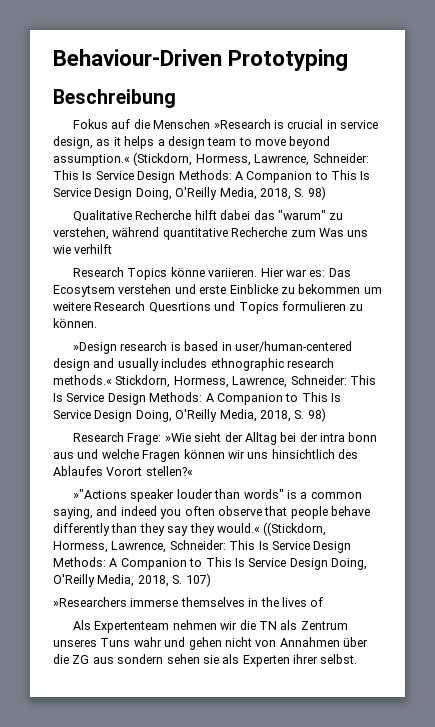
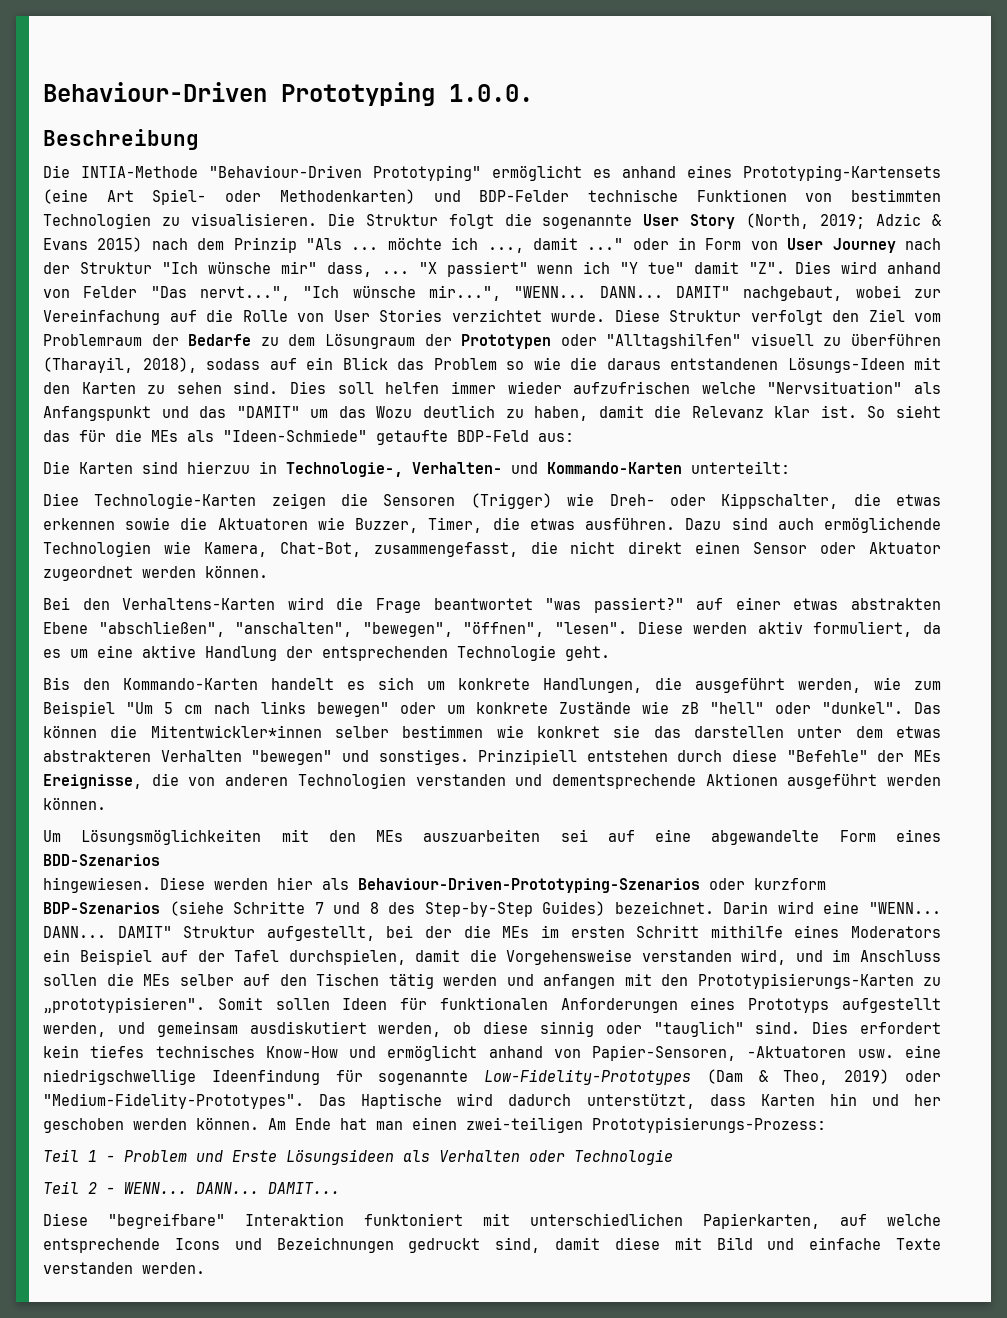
- Behaviour-Driven Prototyping
+ Behaviour-Driven Prototyping 1.0.0.
- Fokus auf die Menschen »Research is crucial in service design, as it helps a design team to move beyond assumption.« (Stickdorn, Hormess, Lawrence, Schneider: This Is Service Design Methods: A Companion to This Is Service Design Doing, O'Reilly Media, 2018, S. 98)
- Qualitative Recherche hilft dabei das "warum" zu verstehen, während quantitative Recherche zum Was uns wie verhilft
- Research Topics könne variieren. Hier war es: Das Ecosytsem verstehen und erste Einblicke zu bekommen um weitere Research Quesrtions und Topics formulieren zu können.
- »Design research is based in user/human-centered design and usually includes ethnographic research methods.« Stickdorn, Hormess, Lawrence, Schneider: This Is Service Design Methods: A Companion to This Is Service Design Doing, O'Reilly Media, 2018, S. 98)
- Research Frage: »Wie sieht der Alltag bei der intra bonn aus und welche Fragen können wir uns hinsichtlich des Ablaufes Vorort stellen?«
- »"Actions speaker louder than words" is a common saying, and indeed you often observe that people behave differently than they say they would.« ((Stickdorn, Hormess, Lawrence, Schneider: This Is Service Design Methods: A Companion to This Is Service Design Doing, O'Reilly Media, 2018, S. 107)
- »Researchers immerse themselves in the lives of
- Als Expertenteam nehmen wir die TN als Zentrum unseres Tuns wahr und gehen nicht von Annahmen über die ZG aus sondern sehen sie als Experten ihrer selbst.
+ Die INTIA-Methode "Behaviour-Driven Prototyping" ermöglicht es anhand eines Prototyping-Kartensets (eine Art Spiel- oder Methodenkarten) und BDP-Felder technische Funktionen von bestimmten Technologien zu visualisieren. Die Struktur folgt die sogenannte User Story (North, 2019; Adzic & Evans 2015) nach dem Prinzip "Als ... möchte ich ..., damit ..." oder in Form von User Journey nach der Struktur "Ich wünsche mir" dass, ... "X passiert" wenn ich "Y tue" damit "Z". Dies wird anhand von Felder "Das nervt...", "Ich wünsche mir...", "WENN... DANN... DAMIT" nachgebaut, wobei zur Vereinfachung auf die Rolle von User Stories verzichtet wurde. Diese Struktur verfolgt den Ziel vom Problemraum der Bedarfe zu dem Lösungraum der Prototypen oder "Alltagshilfen" visuell zu überführen (Tharayil, 2018), sodass auf ein Blick das Problem so wie die daraus entstandenen Lösungs-Ideen mit den Karten zu sehen sind. Dies soll helfen immer wieder aufzufrischen welche "Nervsituation" als Anfangspunkt und das "DAMIT" um das Wozu deutlich zu haben, damit die Relevanz klar ist. So sieht das für die MEs als "Ideen-Schmiede" getaufte BDP-Feld aus:
+ Die Karten sind hierzuu in Technologie-, Verhalten- und Kommando-Karten unterteilt:
+ Diee Technologie-Karten zeigen die Sensoren (Trigger) wie Dreh- oder Kippschalter, die etwas erkennen sowie die Aktuatoren wie Buzzer, Timer, die etwas ausführen. Dazu sind auch ermöglichende Technologien wie Kamera, Chat-Bot, zusammengefasst, die nicht direkt einen Sensor oder Aktuator zugeordnet werden können.
+ Bei den Verhaltens-Karten wird die Frage beantwortet "was passiert?" auf einer etwas abstrakten Ebene "abschließen", "anschalten", "bewegen", "öffnen", "lesen". Diese werden aktiv formuliert, da es um eine aktive Handlung der entsprechenden Technologie geht.
+ Bis den Kommando-Karten handelt es sich um konkrete Handlungen, die ausgeführt werden, wie zum Beispiel "Um 5 cm nach links bewegen" oder um konkrete Zustände wie zB "hell" oder "dunkel". Das können die Mitentwickler*innen selber bestimmen wie konkret sie das darstellen unter dem etwas abstrakteren Verhalten "bewegen" und sonstiges. Prinzipiell entstehen durch diese "Befehle" der MEs Ereignisse, die von anderen Technologien verstanden und dementsprechende Aktionen ausgeführt werden können.
+ Um Lösungsmöglichkeiten mit den MEs auszuarbeiten sei auf eine abgewandelte Form eines BDD-Szenarios
+ hingewiesen. Diese werden hier als Behaviour-Driven-Prototyping-Szenarios oder kurzform BDP-Szenarios (siehe Schritte 7 und 8 des Step-by-Step Guides) bezeichnet. Darin wird eine "WENN... DANN... DAMIT" Struktur aufgestellt, bei der die MEs im ersten Schritt mithilfe eines Moderators ein Beispiel auf der Tafel durchspielen, damit die Vorgehensweise verstanden wird, und im Anschluss sollen die MEs selber auf den Tischen tätig werden und anfangen mit den Prototypisierungs-Karten zu „prototypisieren". Somit sollen Ideen für funktionalen Anforderungen eines Prototyps aufgestellt werden, und gemeinsam ausdiskutiert werden, ob diese sinnig oder "tauglich" sind. Dies erfordert kein tiefes technisches Know-How und ermöglicht anhand von Papier-Sensoren, -Aktuatoren usw. eine niedrigschwellige Ideenfindung für sogenannte Low-Fidelity-Prototypes (Dam & Theo, 2019) oder "Medium-Fidelity-Prototypes". Das Haptische wird dadurch unterstützt, dass Karten hin und her geschoben werden können. Am Ende hat man einen zwei-teiligen Prototypisierungs-Prozess:
+ Teil 1 - Problem und Erste Lösungsideen als Verhalten oder Technologie
+ Teil 2 - WENN... DANN... DAMIT...
+ Diese "begreifbare" Interaktion funktoniert mit unterschiedlichen Papierkarten, auf welche entsprechende Icons und Bezeichnungen gedruckt sind, damit diese mit Bild und einfache Texte verstanden werden.

